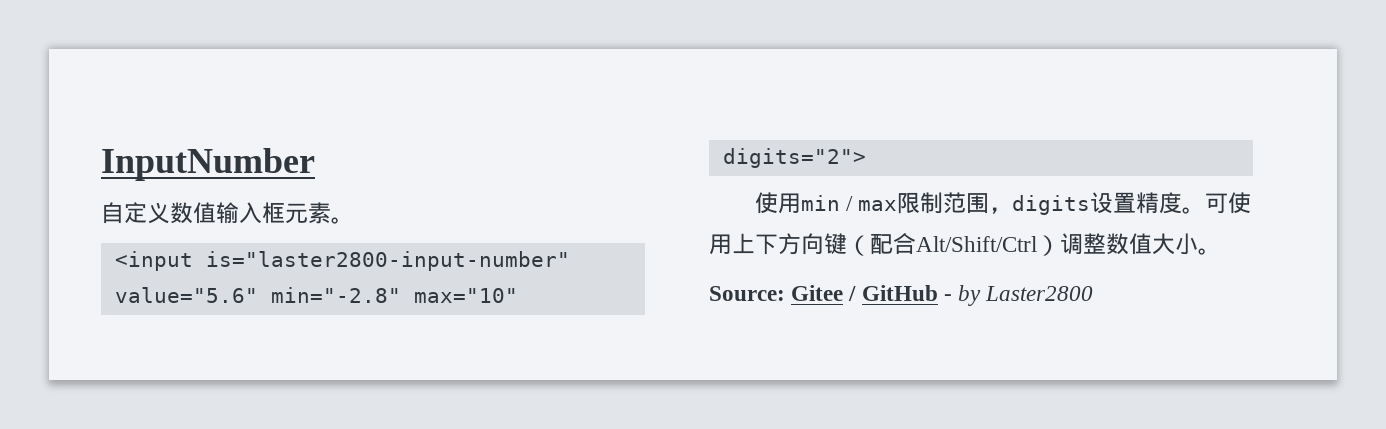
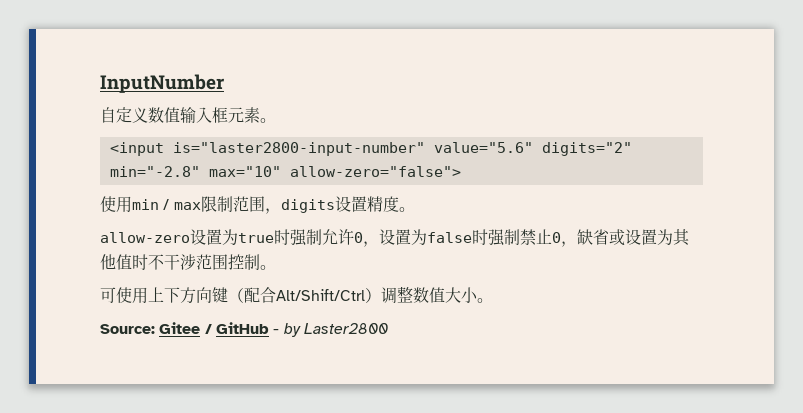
- <input is="laster2800-input-number" value="5.6" min="-2.8" max="10" digits="2">
+ <input is="laster2800-input-number" value="5.6" digits="2" min="-2.8" max="10" allow-zero="false">
- 使用min / max限制范围，digits设置精度。可使用上下方向键（配合Alt/Shift/Ctrl）调整数值大小。
+ 使用min / max限制范围，digits设置精度。
+ allow-zero设置为true时强制允许0，设置为false时强制禁止0，缺省或设置为其他值时不干涉范围控制。
+ 可使用上下方向键（配合Alt/Shift/Ctrl）调整数值大小。

